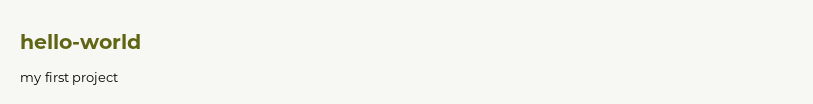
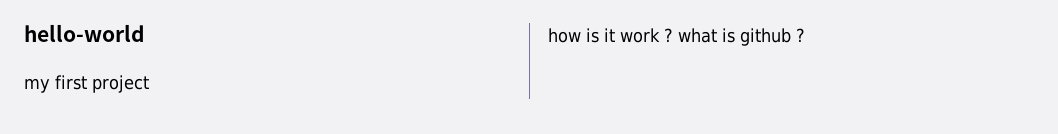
+ how is it work ? what is github ?

